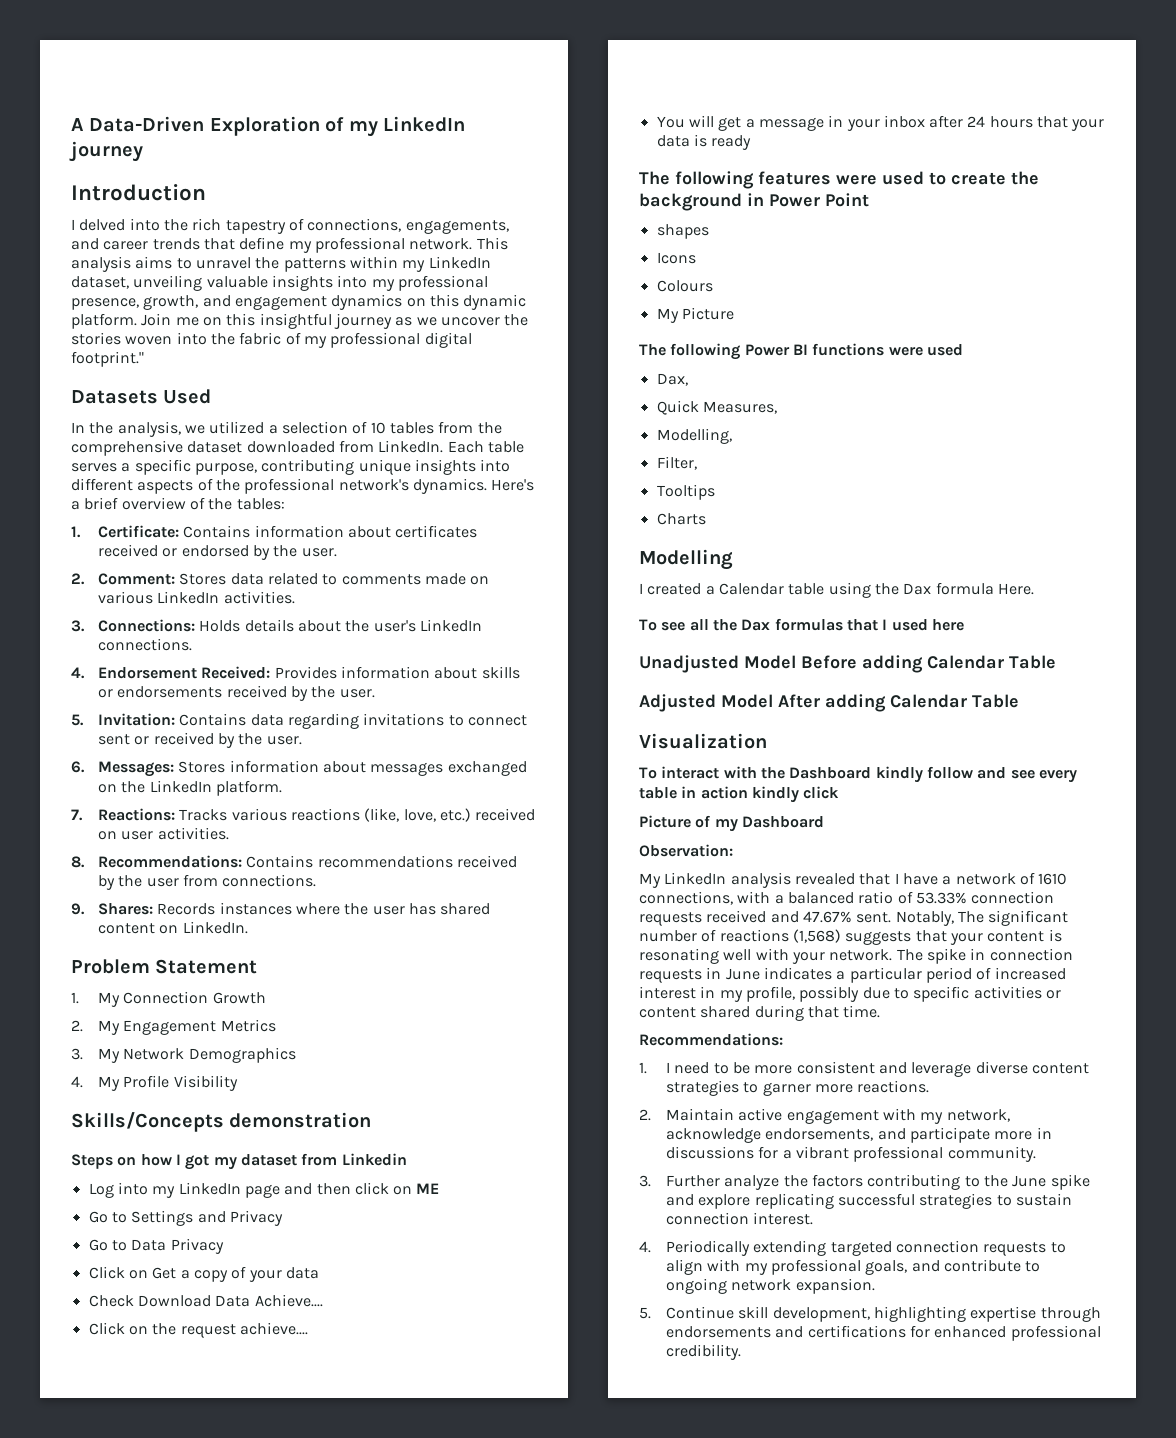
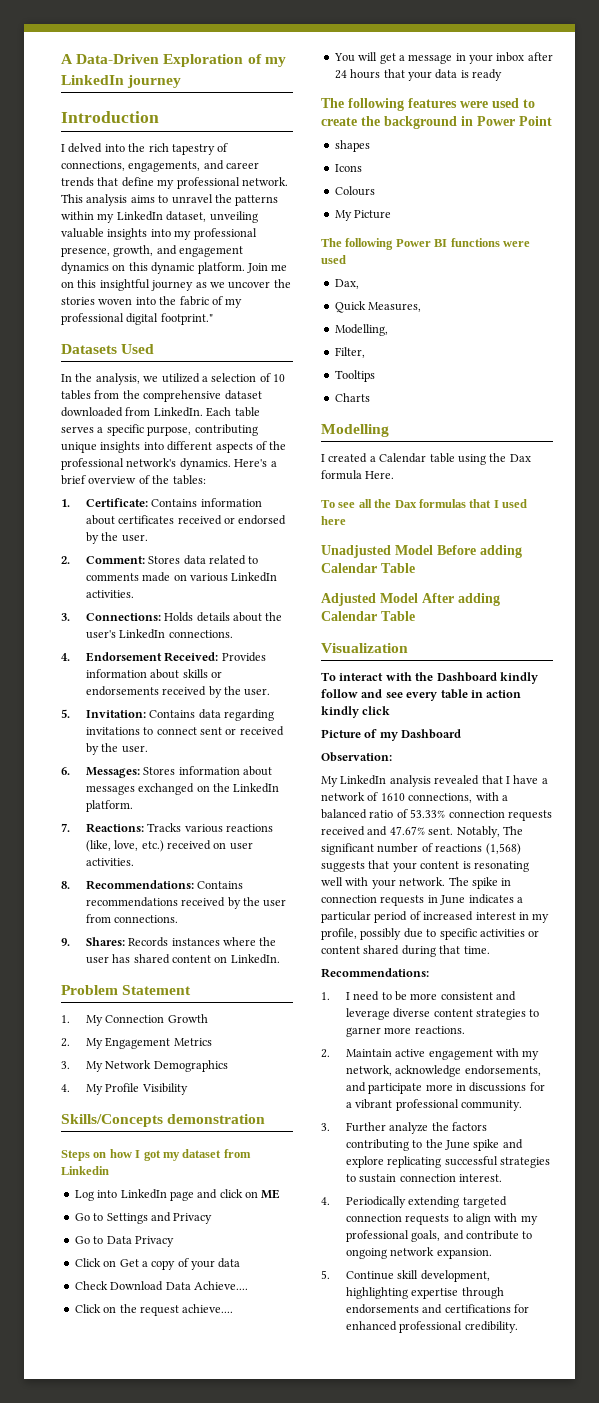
- Log into my LinkedIn page and then click on ME
+ Log into LinkedIn page and click on ME

